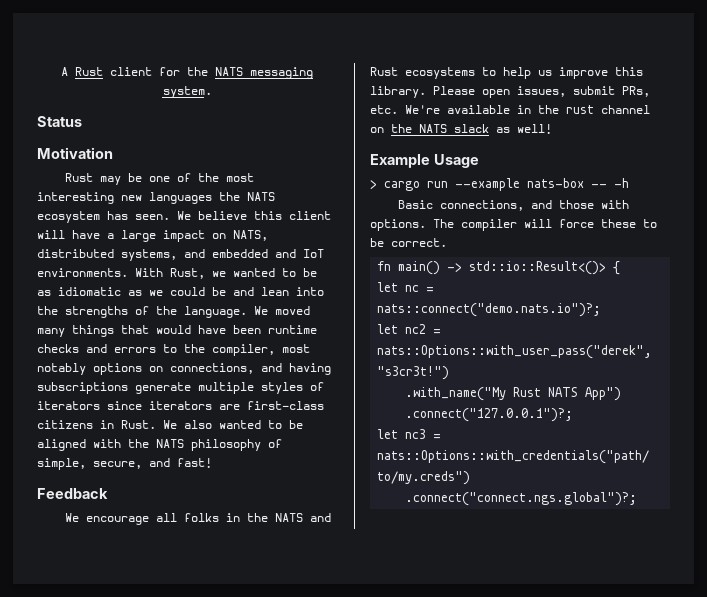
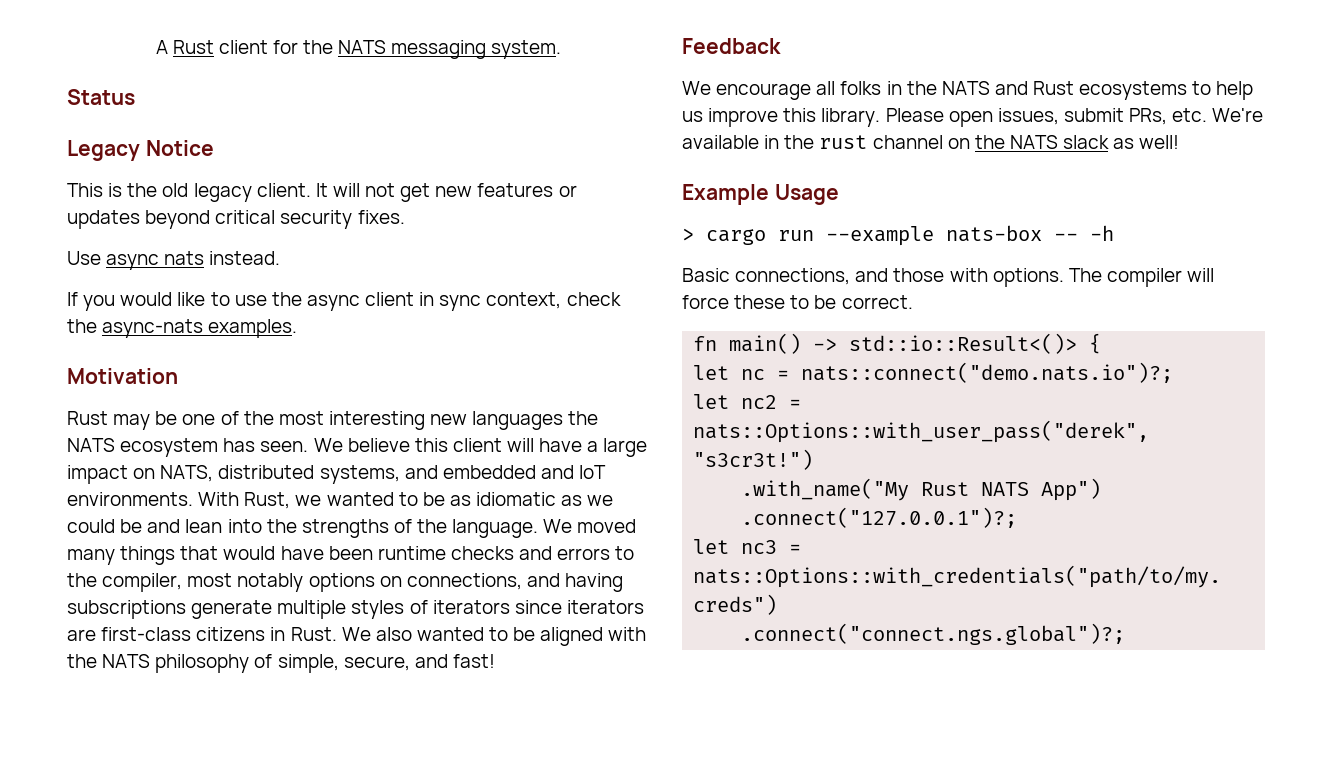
+ Legacy Notice
+ This is the old legacy client. It will not get new features or updates beyond critical security fixes.
+ Use async nats instead.
+ If you would like to use the async client in sync context, check the async-nats examples.

